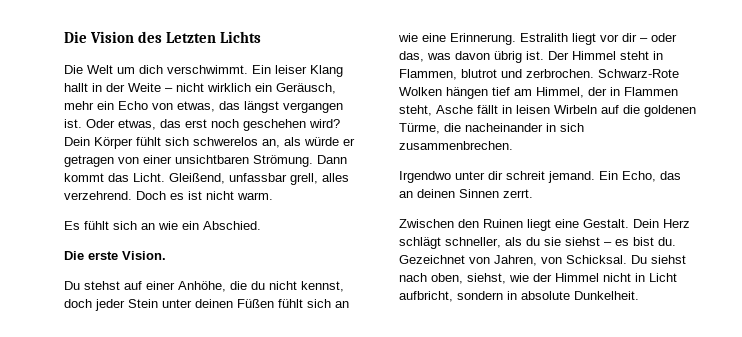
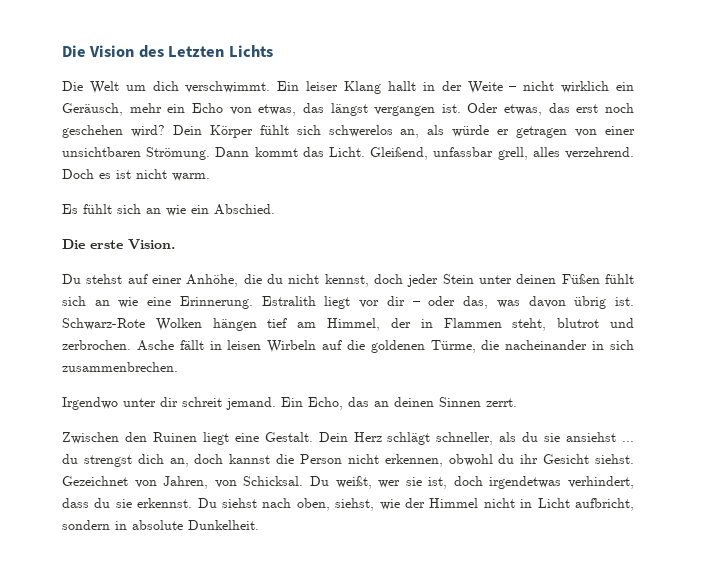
- Der Himmel steht in Flammen, blutrot und zerbrochen.
- Schwarz-Rote Wolken hängen tief am Himmel, der in Flammen steht, Asche fällt in leisen Wirbeln auf die goldenen Türme, die nacheinander in sich zusammenbrechen.
+ Schwarz-Rote Wolken hängen tief am Himmel, der in Flammen steht, blutrot und zerbrochen. Asche fällt in leisen Wirbeln auf die goldenen Türme, die nacheinander in sich zusammenbrechen.
- Dein Herz schlägt schneller, als du sie siehst – es bist du.
+ Dein Herz schlägt schneller, als du sie ansiehst ... du strengst dich an, doch kannst die Person nicht erkennen, obwohl du ihr Gesicht siehst.
- Du siehst nach oben, siehst, wie der Himmel nicht in Licht aufbricht, sondern in absolute Dunkelheit.
+ Du weißt, wer sie ist, doch irgendetwas verhindert, dass du sie erkennst. Du siehst nach oben, siehst, wie der Himmel nicht in Licht aufbricht, sondern in absolute Dunkelheit.

